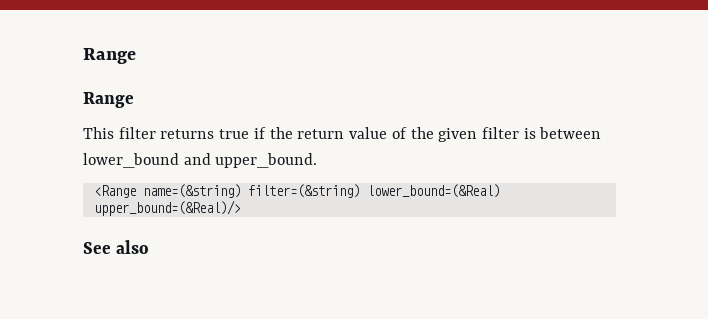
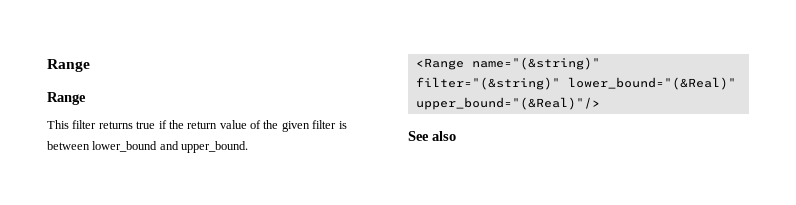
- <Range name=(&string) filter=(&string) lower_bound=(&Real) upper_bound=(&Real)/>
+ <Range name="(&string)" filter="(&string)" lower_bound="(&Real)" upper_bound="(&Real)"/>

